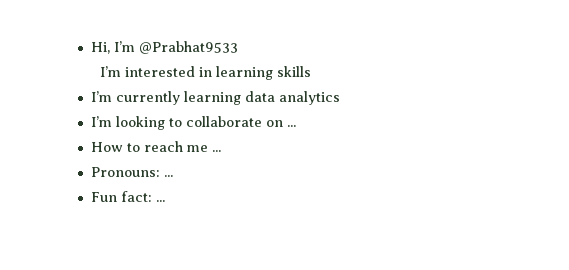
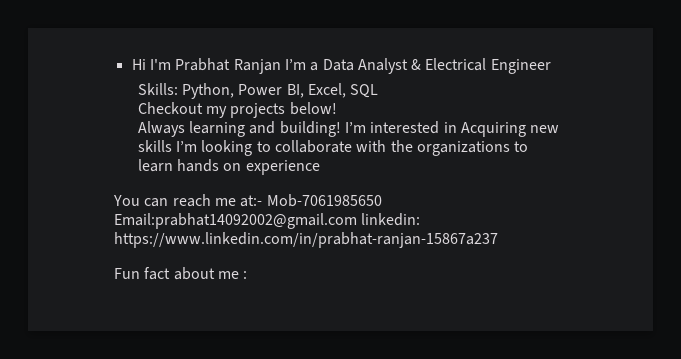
- Hi, I’m @Prabhat9533
- I’m interested in learning skills
- I’m currently learning data analytics
- I’m looking to collaborate on ...
- How to reach me ...
- Pronouns: ...
- Fun fact: ...
+ Hi I'm Prabhat Ranjan I’m a Data Analyst & Electrical Engineer
+ Skills: Python, Power BI, Excel, SQL
+ Checkout my projects below!
+ Always learning and building! I’m interested in Acquiring new skills I’m looking to collaborate with the organizations to learn hands on experience
+ You can reach me at:- Mob-7061985650 Email:prabhat14092002@gmail.com linkedin: https://www.linkedin.com/in/prabhat-ranjan-15867a237
+ Fun fact about me :

